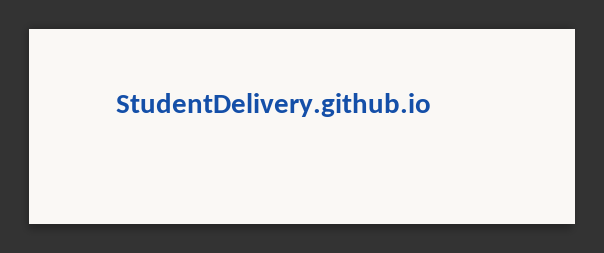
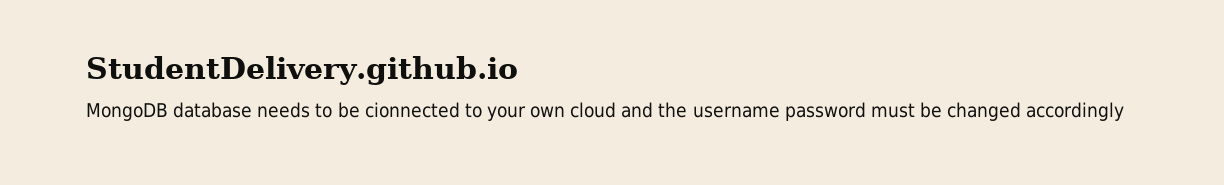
+ MongoDB database needs to be cionnected to your own cloud and the username password must be changed accordingly

